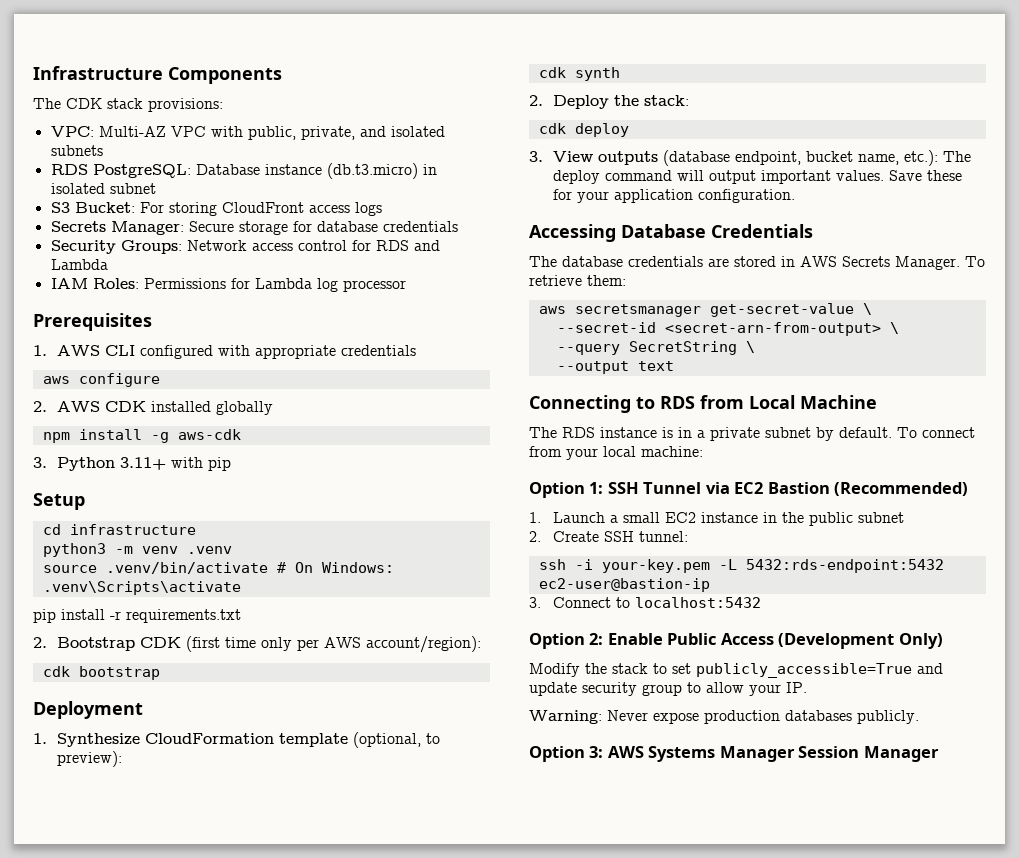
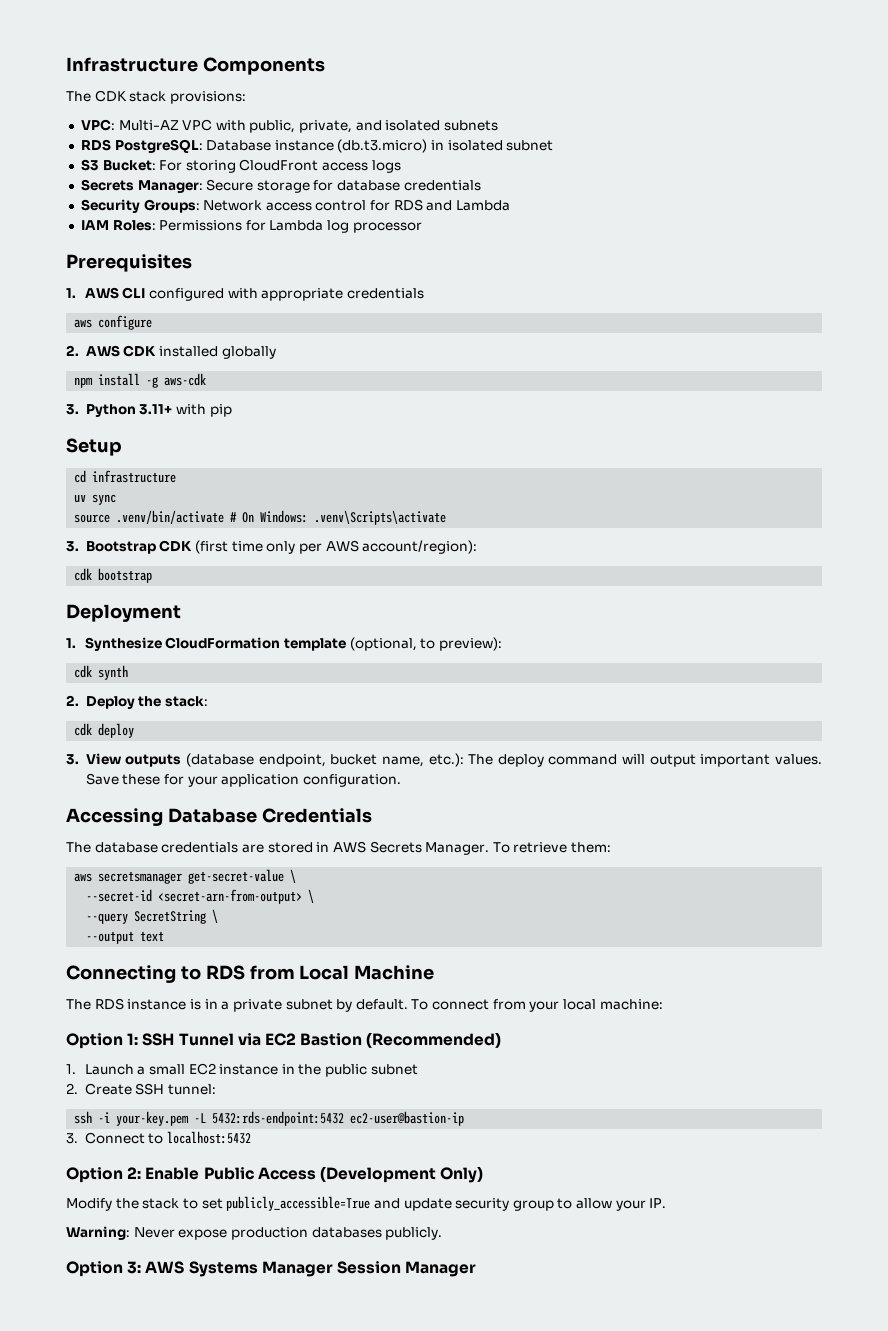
- python3 -m venv .venv
+ uv sync
- pip install -r requirements.txt
- 2. Bootstrap CDK (first time only per AWS account/region):
+ 3. Bootstrap CDK (first time only per AWS account/region):

